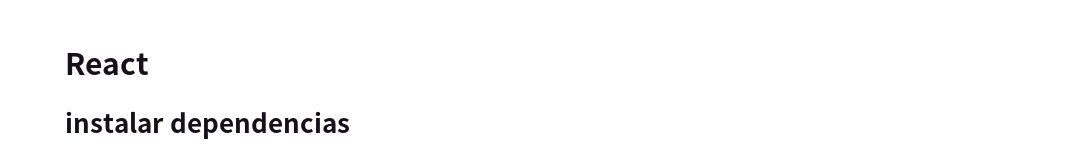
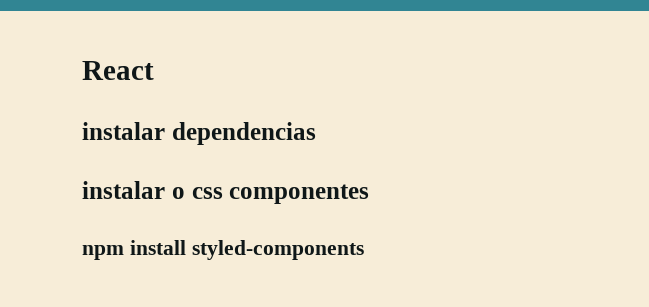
+ instalar o css componentes
+ npm install styled-components

